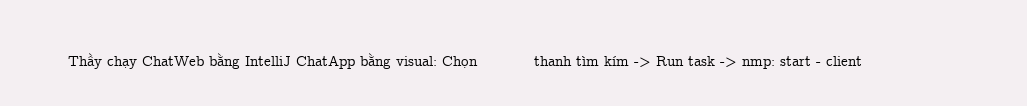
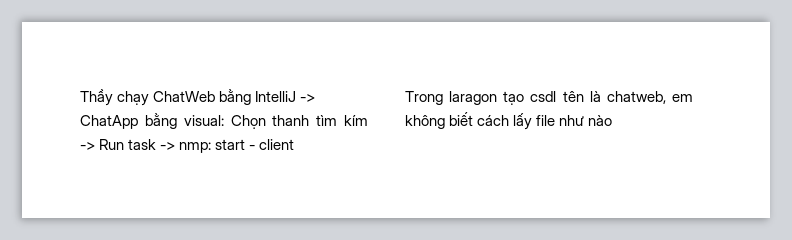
- Thầy chạy ChatWeb bằng IntelliJ ChatApp bằng visual: Chọn thanh tìm kím -> Run task -> nmp: start - client
+ Thầy chạy ChatWeb bằng IntelliJ -> ChatApp bằng visual: Chọn thanh tìm kím -> Run task -> nmp: start - client
+ Trong laragon tạo csdl tên là chatweb, em không biết cách lấy file như nào

